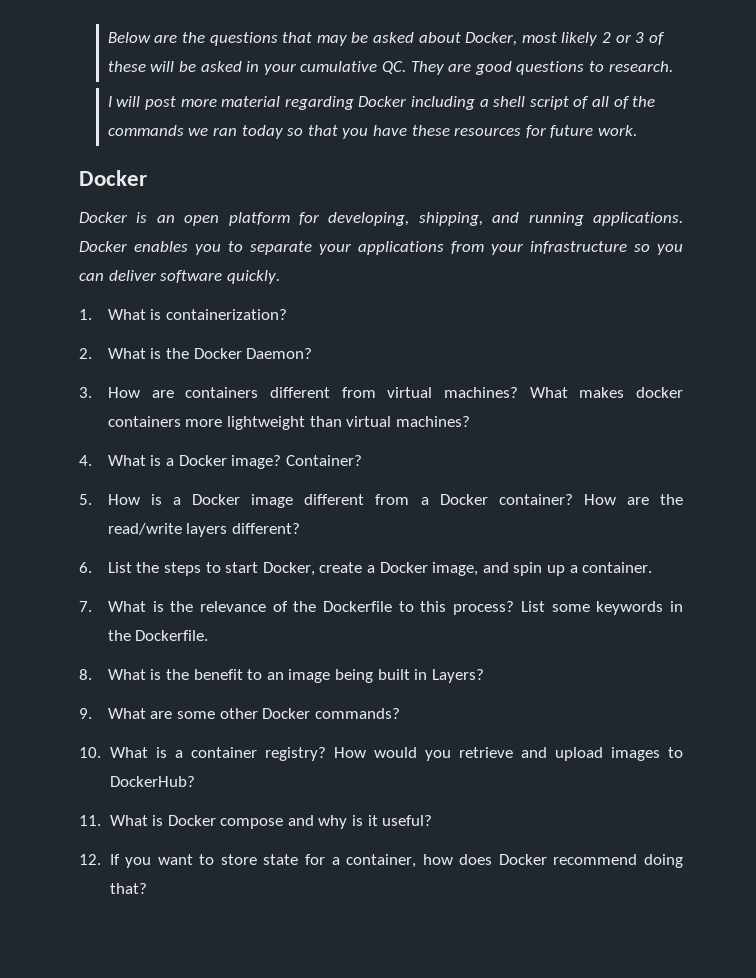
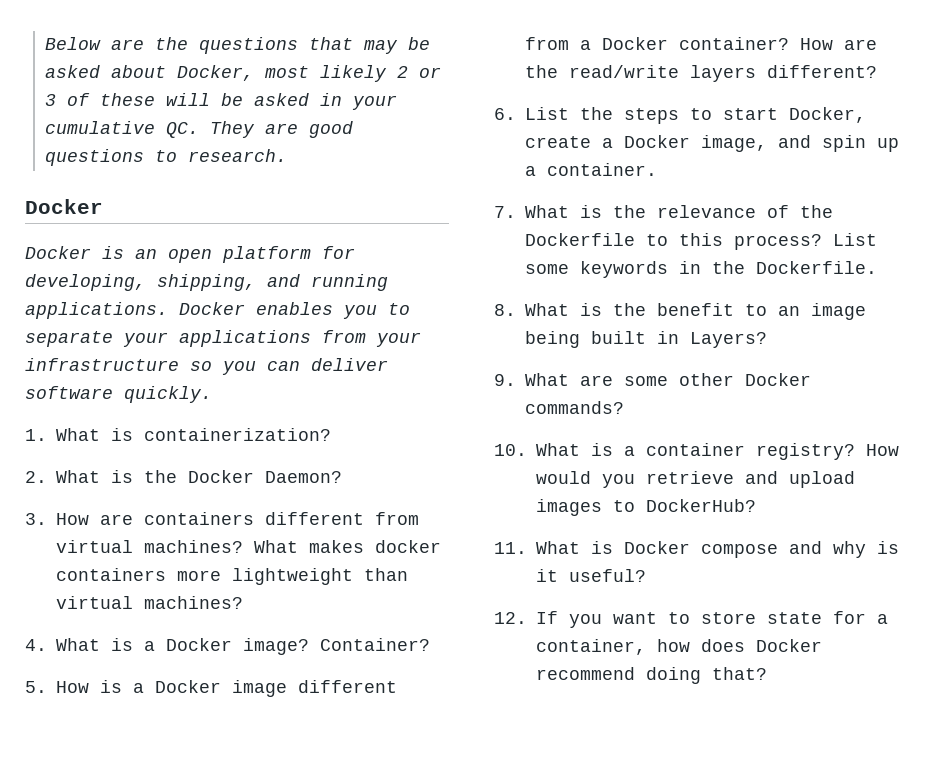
- I will post more material regarding Docker including a shell script of all of the commands we ran today so that you have these resources for future work.

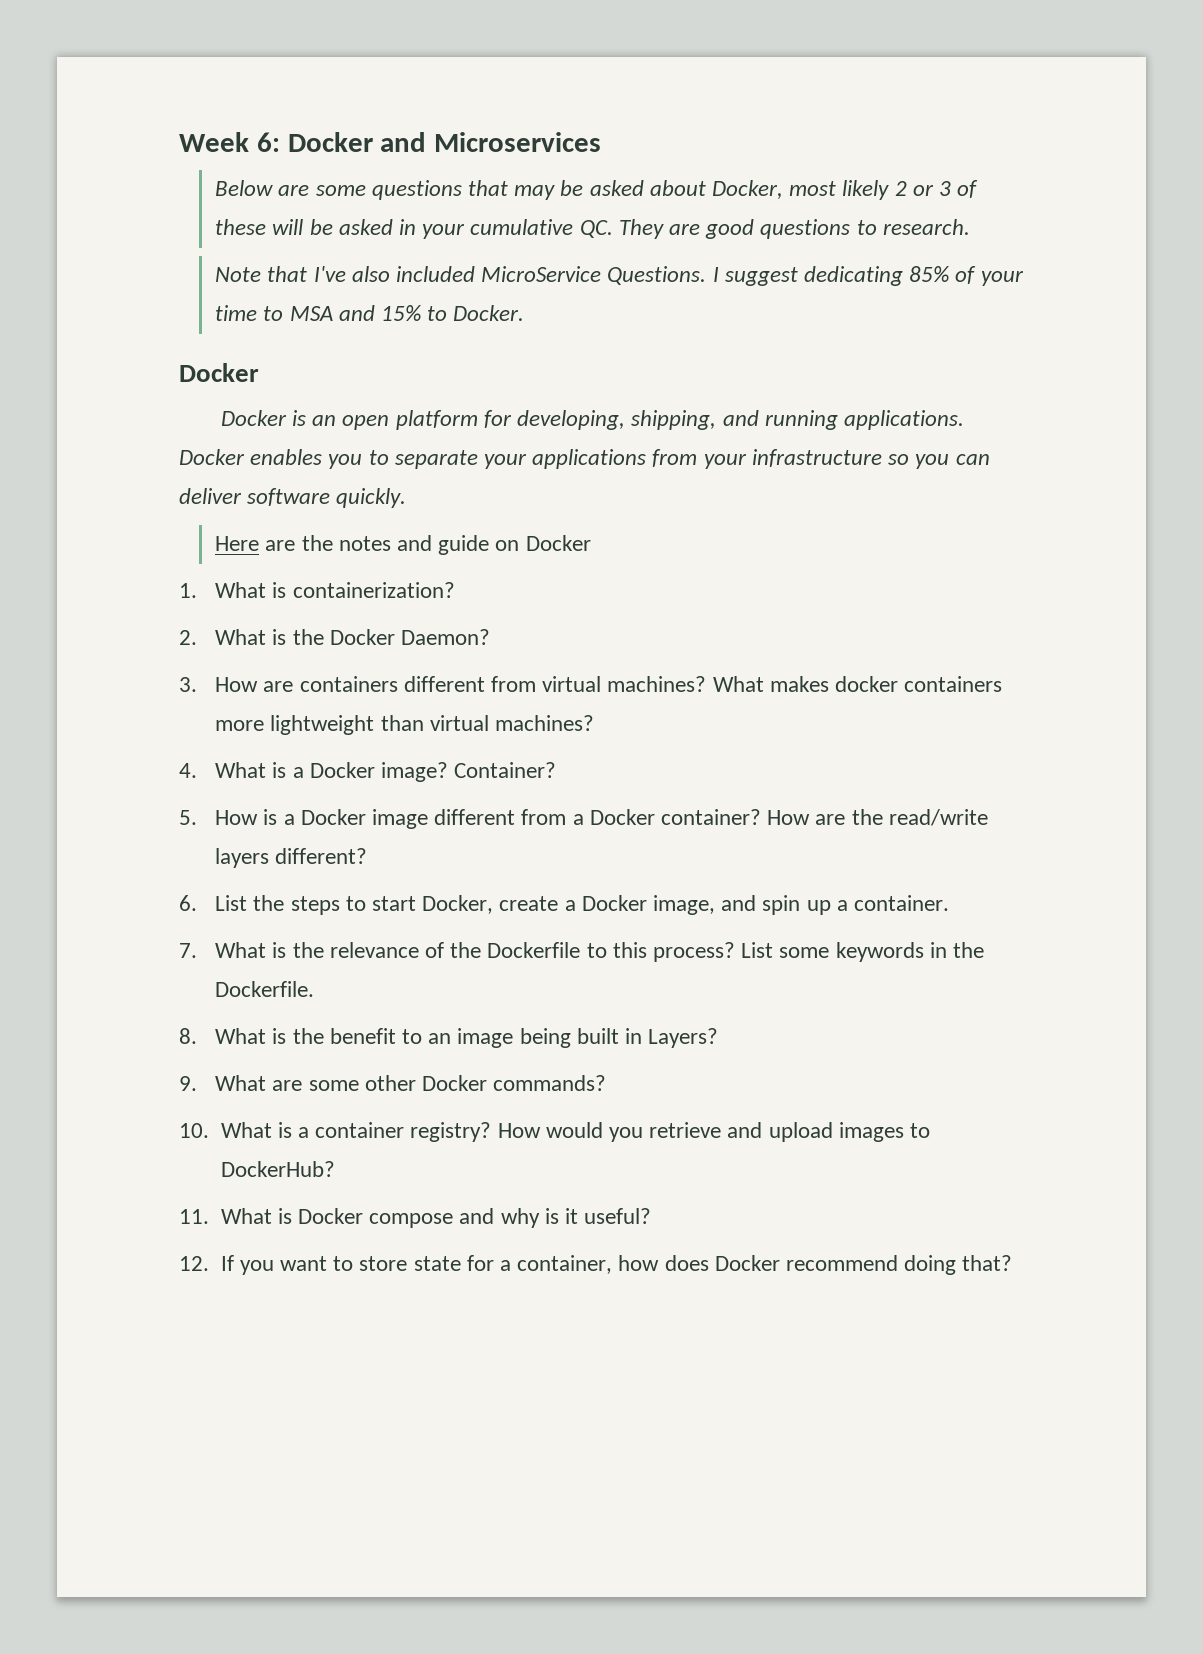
+ Week 6: Docker and Microservices
- Below are the questions that may be asked about Docker, most likely 2 or 3 of these will be asked in your cumulative QC. They are good questions to research.
+ Below are some questions that may be asked about Docker, most likely 2 or 3 of these will be asked in your cumulative QC. They are good questions to research.
+ Note that I've also included MicroService Questions. I suggest dedicating 85% of your time to MSA and 15% to Docker.
+ Here are the notes and guide on Docker

